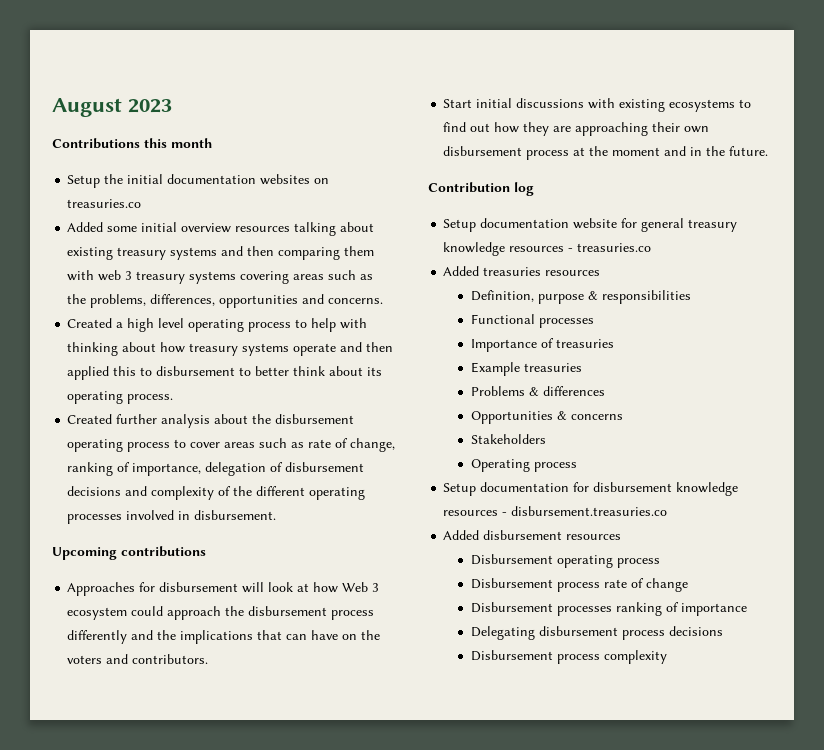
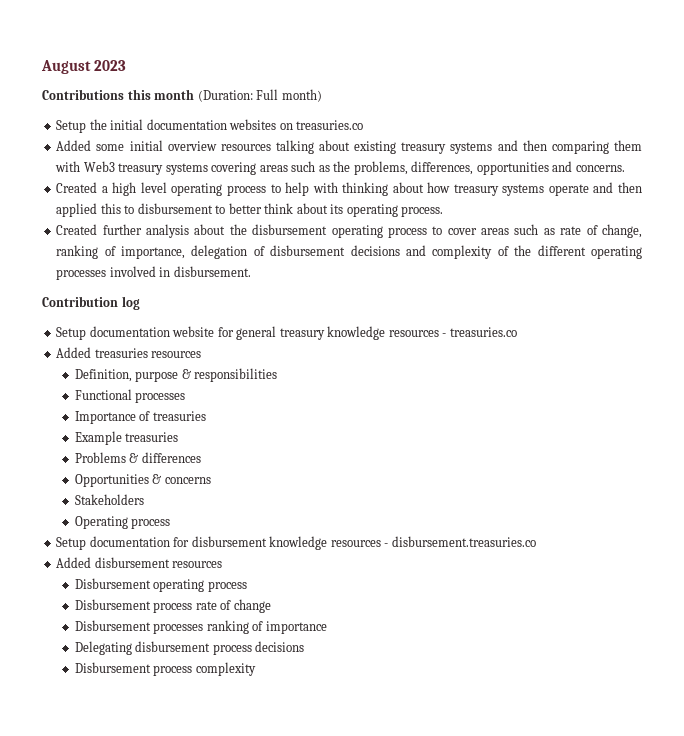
- Contributions this month
+ Contributions this month (Duration: Full month)
- Added some initial overview resources talking about existing treasury systems and then comparing them with web 3 treasury systems covering areas such as the problems, differences, opportunities and concerns.
+ Added some initial overview resources talking about existing treasury systems and then comparing them with Web3 treasury systems covering areas such as the problems, differences, opportunities and concerns.
- Upcoming contributions
- Approaches for disbursement will look at how Web 3 ecosystem could approach the disbursement process differently and the implications that can have on the voters and contributors.
- Start initial discussions with existing ecosystems to find out how they are approaching their own disbursement process at the moment and in the future.

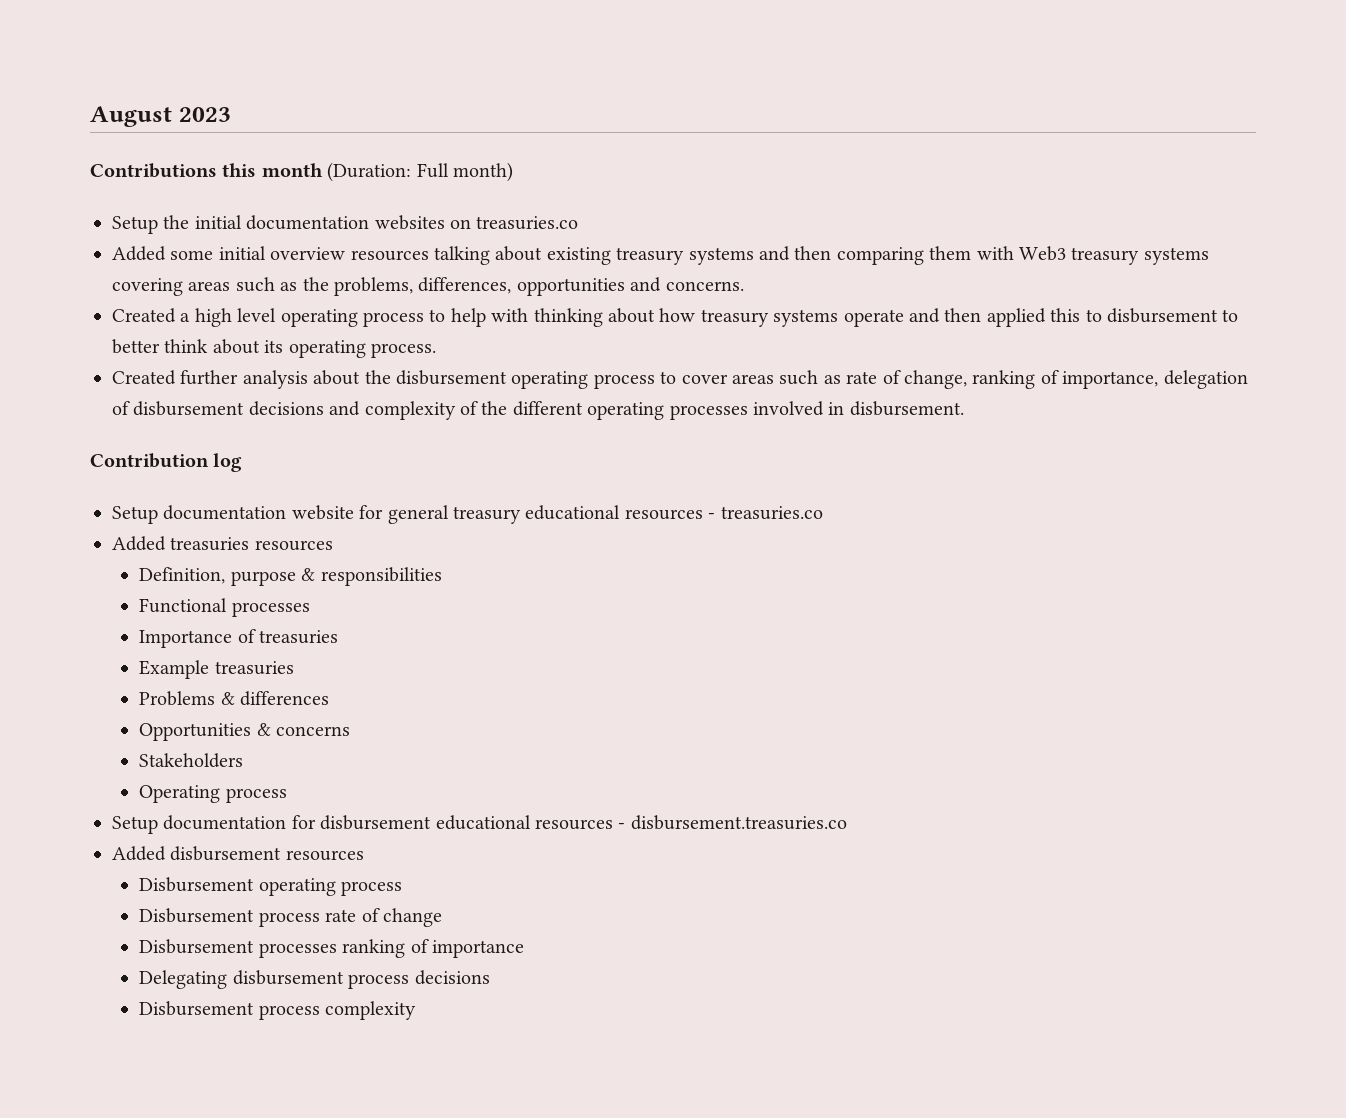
- Setup documentation website for general treasury knowledge resources - treasuries.co
+ Setup documentation website for general treasury educational resources - treasuries.co
- Setup documentation for disbursement knowledge resources - disbursement.treasuries.co
+ Setup documentation for disbursement educational resources - disbursement.treasuries.co

